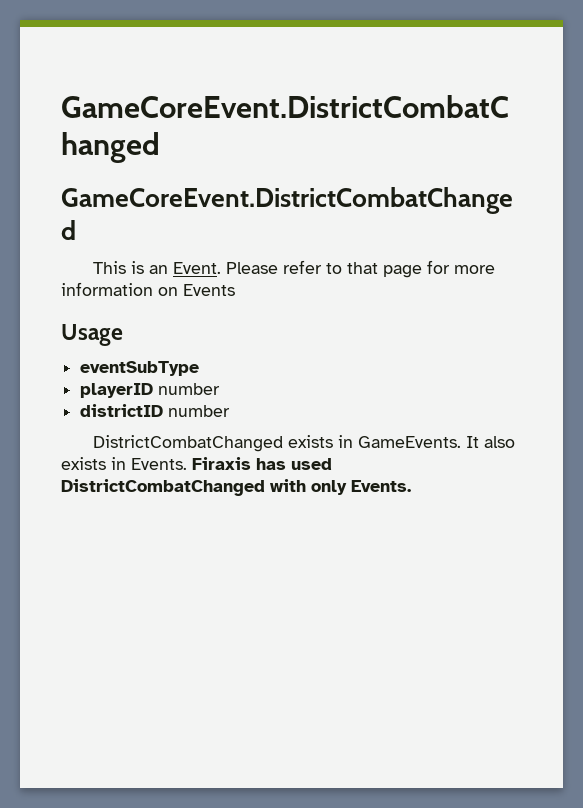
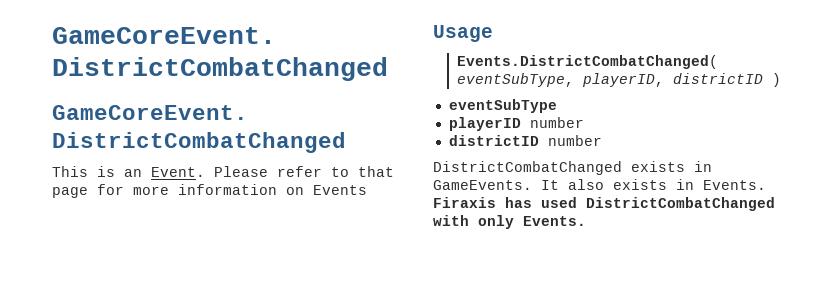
+ Events.DistrictCombatChanged( eventSubType, playerID, districtID )

